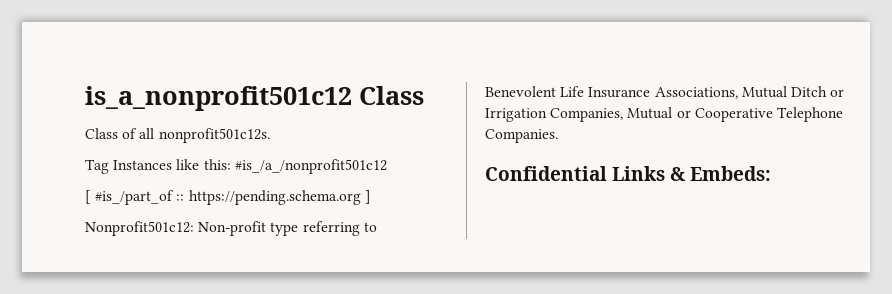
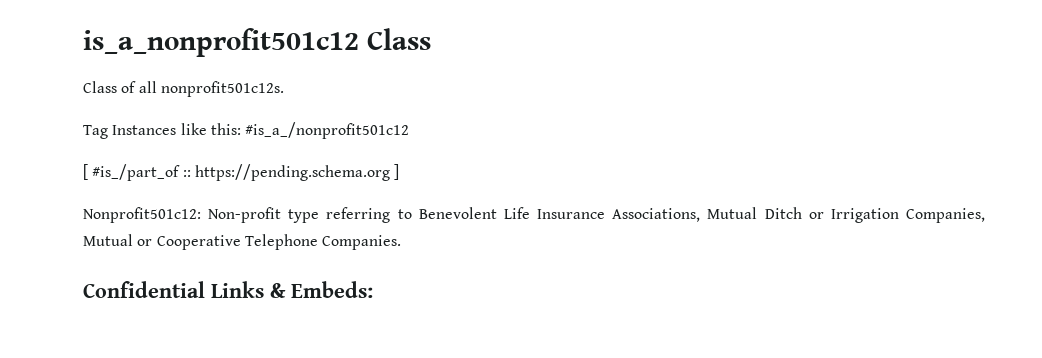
- Tag Instances like this: #is_/a_/nonprofit501c12
+ Tag Instances like this: #is_a_/nonprofit501c12

